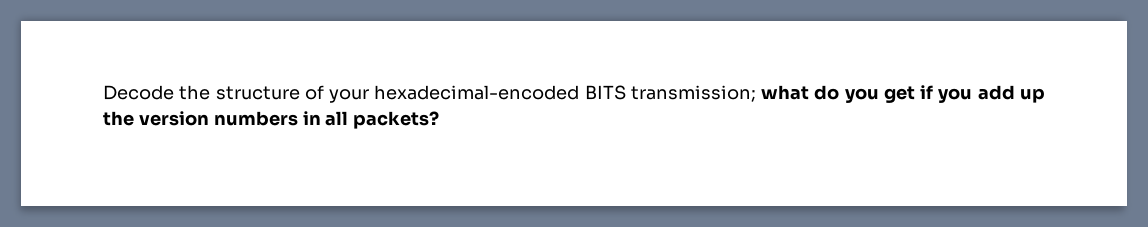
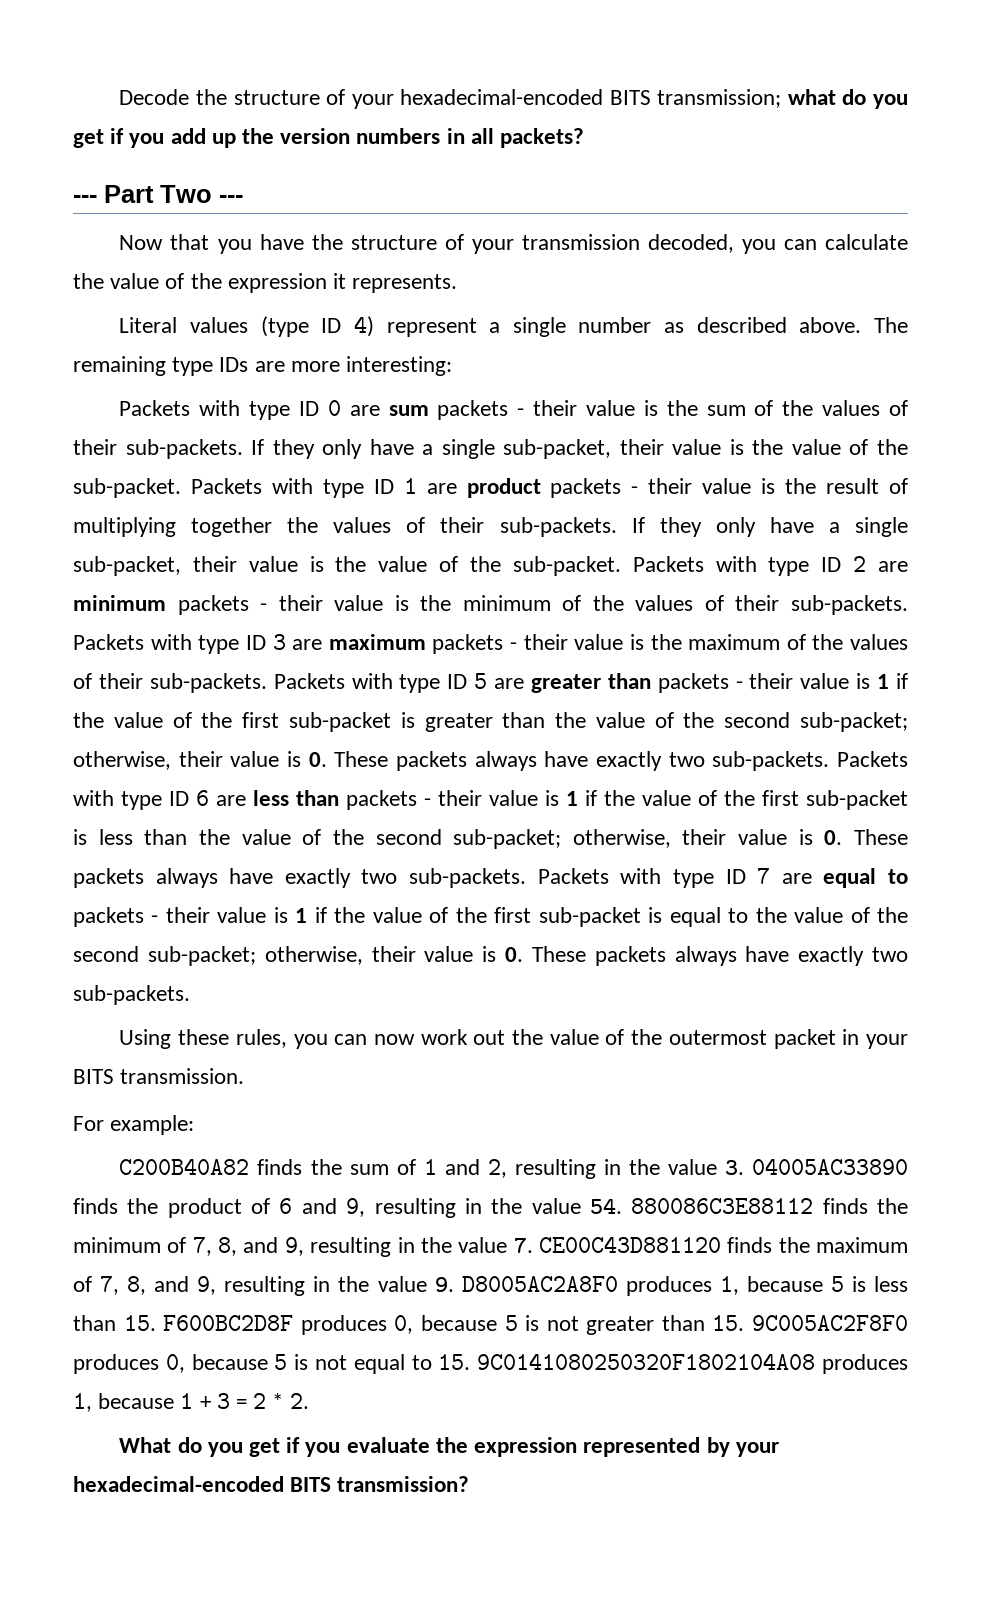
+ --- Part Two ---
+ Now that you have the structure of your transmission decoded, you can calculate the value of the expression it represents.
+ Literal values (type ID 4) represent a single number as described above. The remaining type IDs are more interesting:
+ Packets with type ID 0 are sum packets - their value is the sum of the values of their sub-packets. If they only have a single sub-packet, their value is the value of the sub-packet. Packets with type ID 1 are product packets - their value is the result of multiplying together the values of their sub-packets. If they only have a single sub-packet, their value is the value of the sub-packet. Packets with type ID 2 are minimum packets - their value is the minimum of the values of their sub-packets. Packets with type ID 3 are maximum packets - their value is the maximum of the values of their sub-packets. Packets with type ID 5 are greater than packets - their value is 1 if the value of the first sub-packet is greater than the value of the second sub-packet; otherwise, their value is 0. These packets always have exactly two sub-packets. Packets with type ID 6 are less than packets - their value is 1 if the value of the first sub-packet is less than the value of the second sub-packet; otherwise, their value is 0. These packets always have exactly two sub-packets. Packets with type ID 7 are equal to packets - their value is 1 if the value of the first sub-packet is equal to the value of the second sub-packet; otherwise, their value is 0. These packets always have exactly two sub-packets.
+ Using these rules, you can now work out the value of the outermost packet in your BITS transmission.
+ For example:
+ C200B40A82 finds the sum of 1 and 2, resulting in the value 3. 04005AC33890 finds the product of 6 and 9, resulting in the value 54. 880086C3E88112 finds the minimum of 7, 8, and 9, resulting in the value 7. CE00C43D881120 finds the maximum of 7, 8, and 9, resulting in the value 9. D8005AC2A8F0 produces 1, because 5 is less than 15. F600BC2D8F produces 0, because 5 is not greater than 15. 9C005AC2F8F0 produces 0, because 5 is not equal to 15. 9C0141080250320F1802104A08 produces 1, because 1 + 3 = 2 * 2.
+ What do you get if you evaluate the expression represented by your hexadecimal-encoded BITS transmission?

